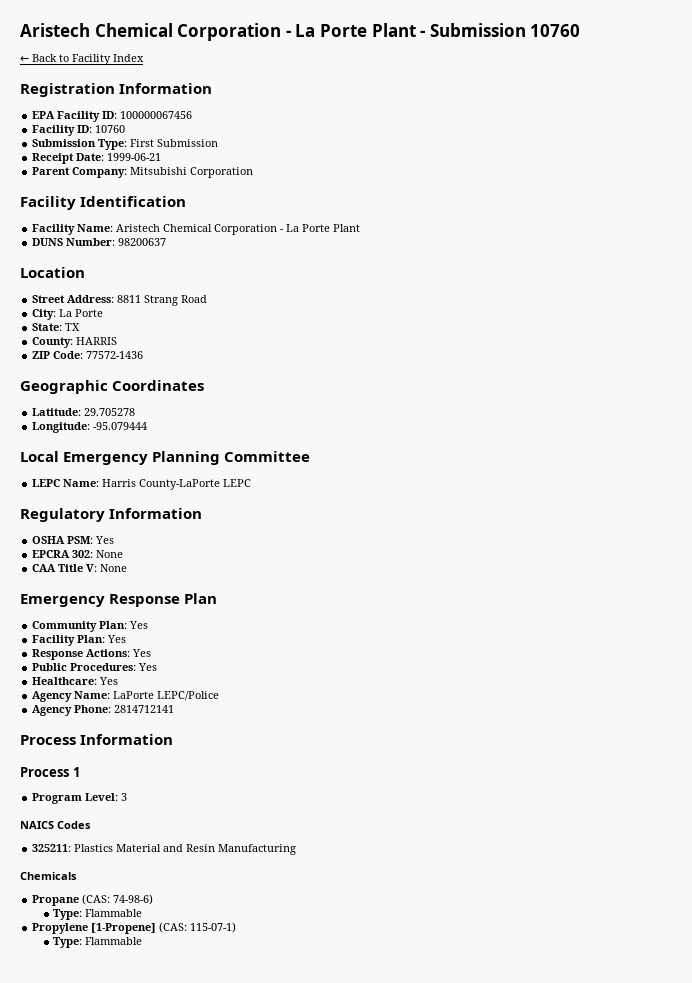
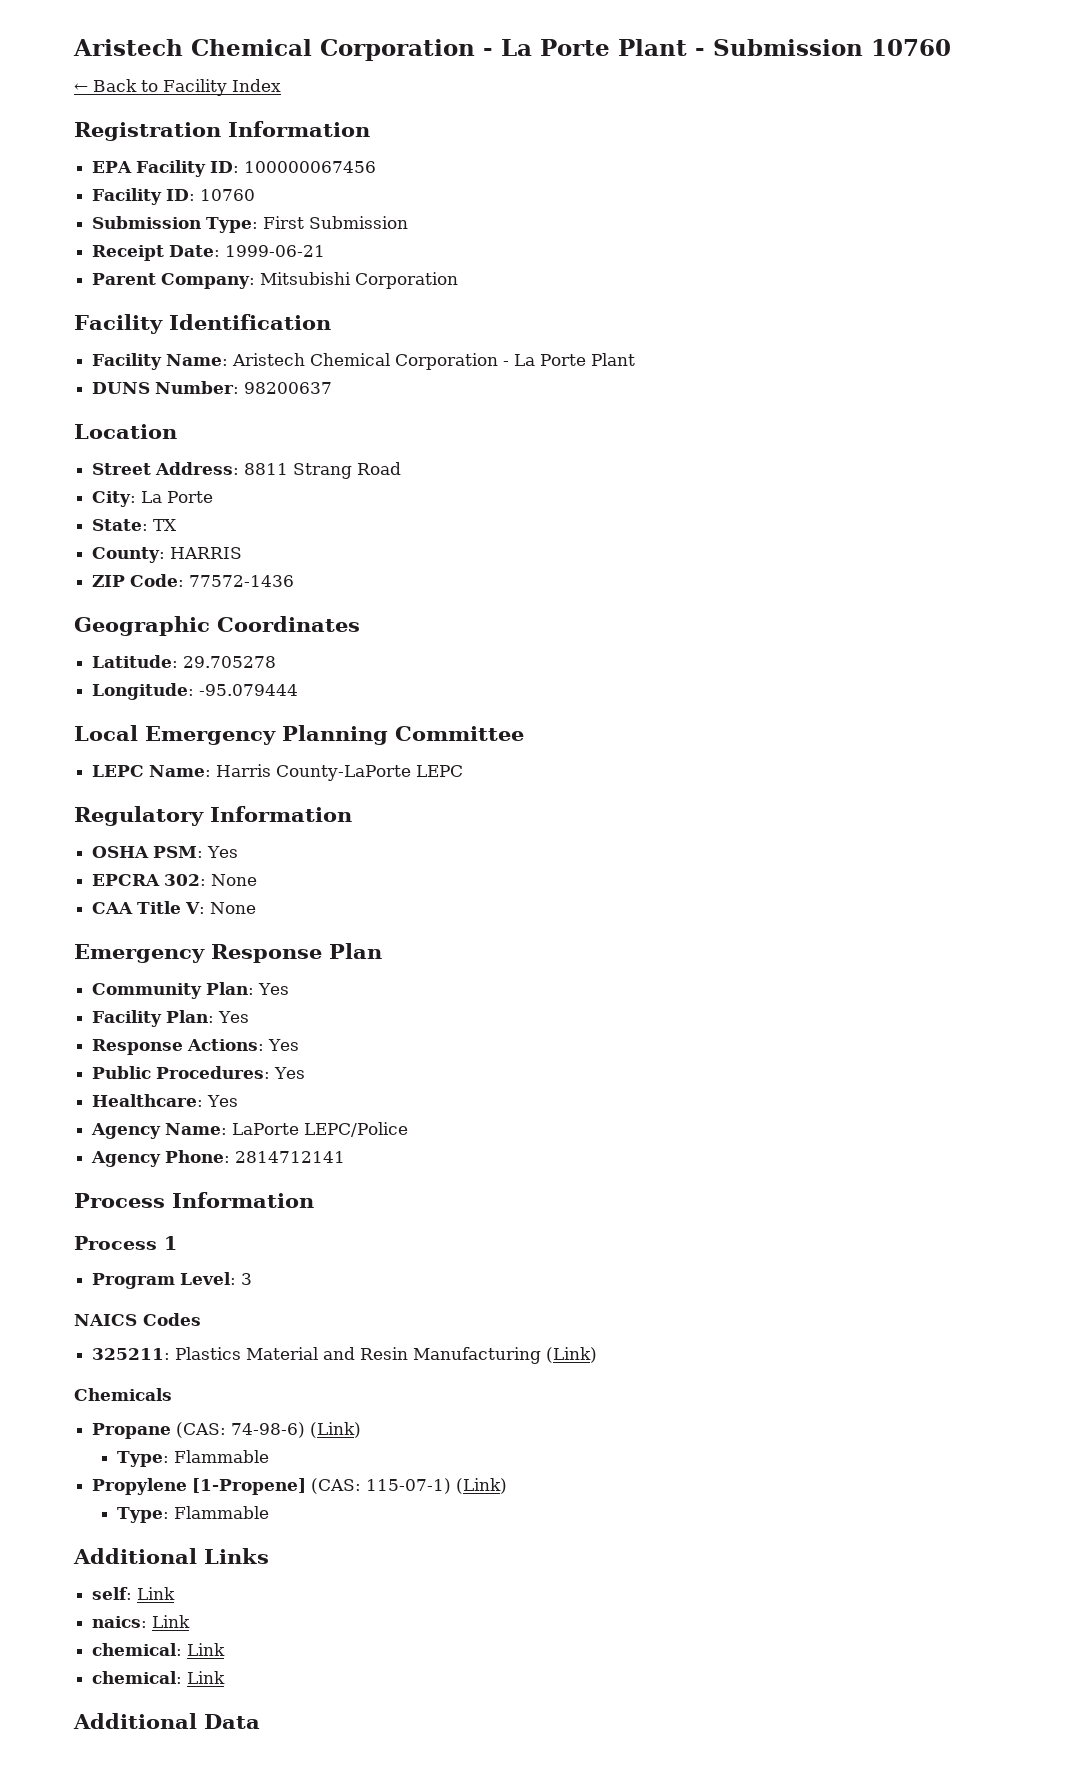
- 325211: Plastics Material and Resin Manufacturing
+ 325211: Plastics Material and Resin Manufacturing (Link)
- Propane (CAS: 74-98-6)
+ Propane (CAS: 74-98-6) (Link)
- Propylene [1-Propene] (CAS: 115-07-1)
+ Propylene [1-Propene] (CAS: 115-07-1) (Link)
  Type: Flammable
+ Additional Links
+ self: Link
+ naics: Link
+ chemical: Link
+ chemical: Link
+ Additional Data

